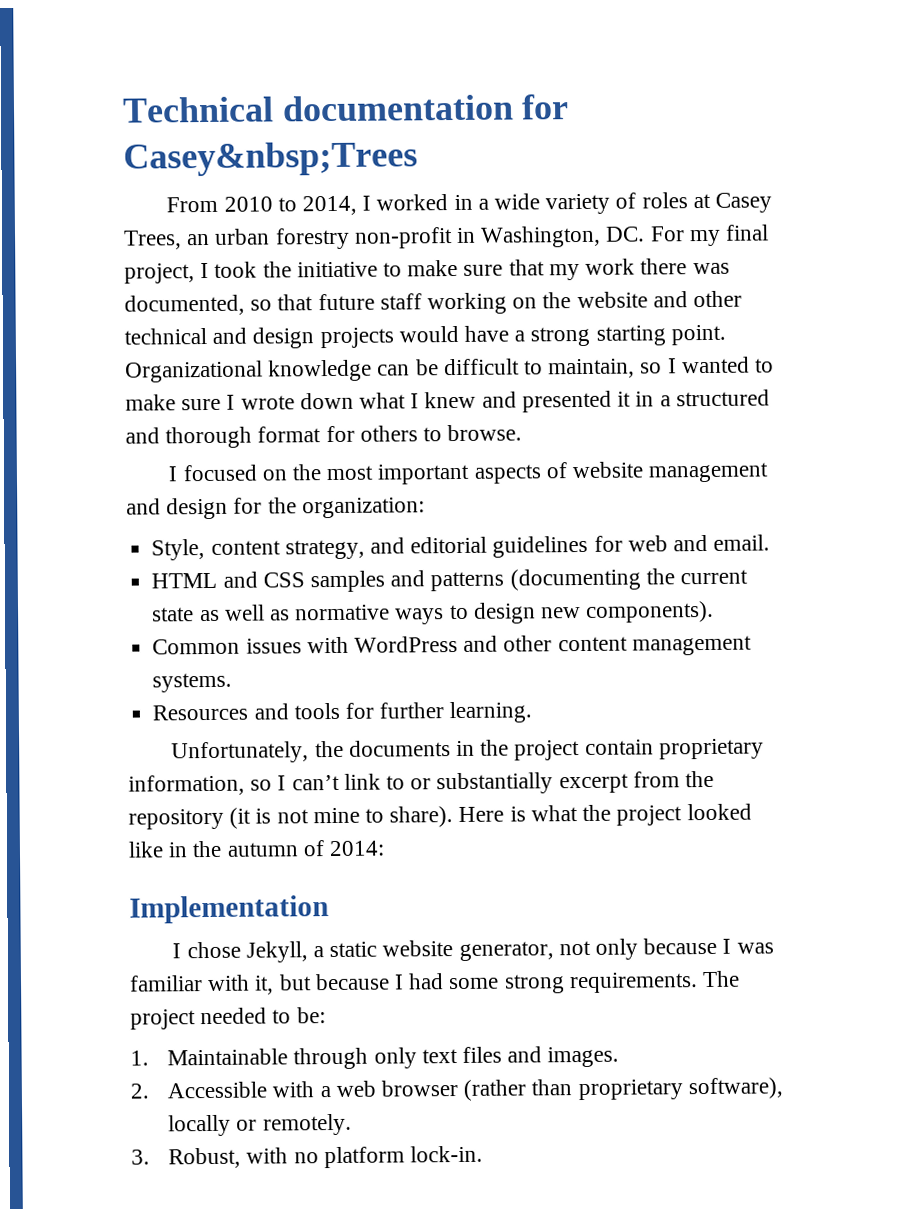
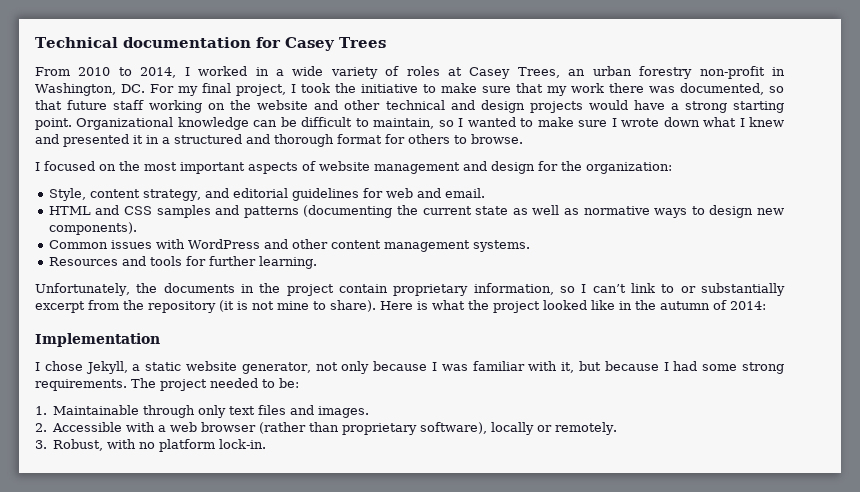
- Technical documentation for Casey&nbsp;Trees
+ Technical documentation for Casey Trees

